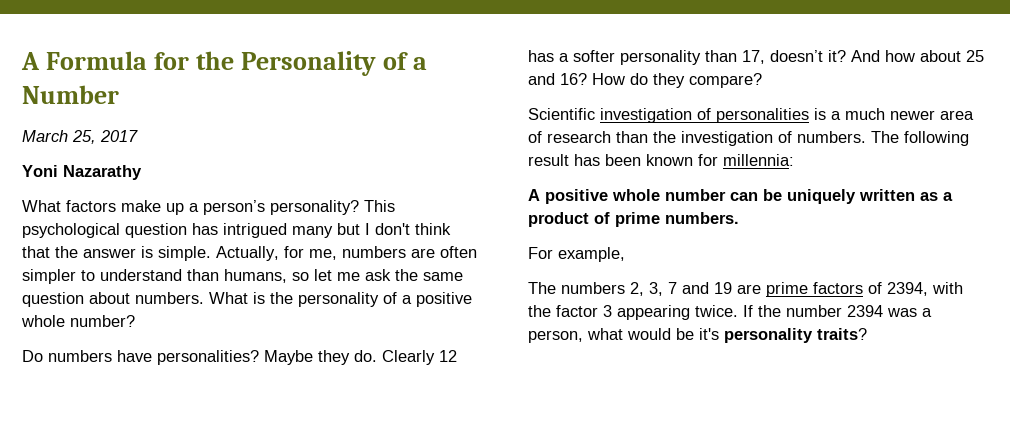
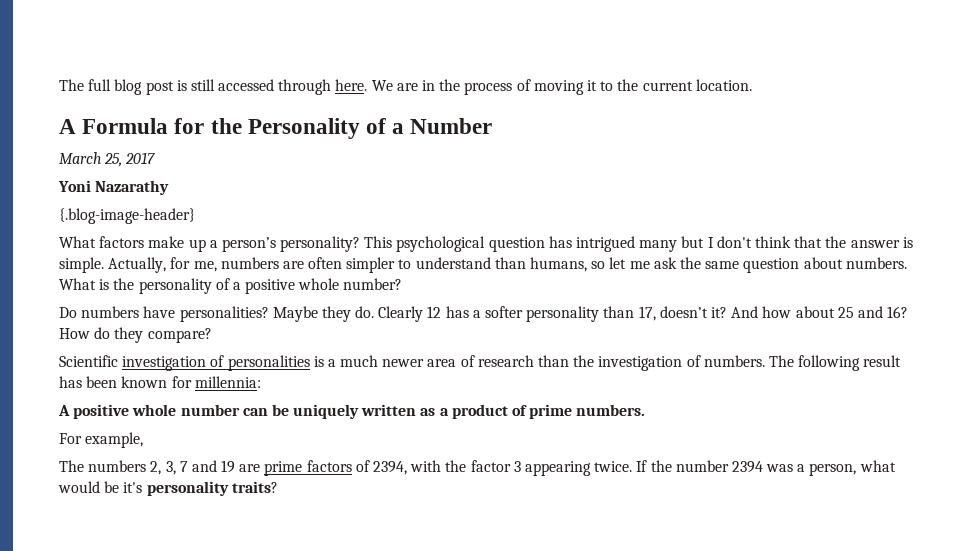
+ The full blog post is still accessed through here. We are in the process of moving it to the current location.
+ {.blog-image-header}

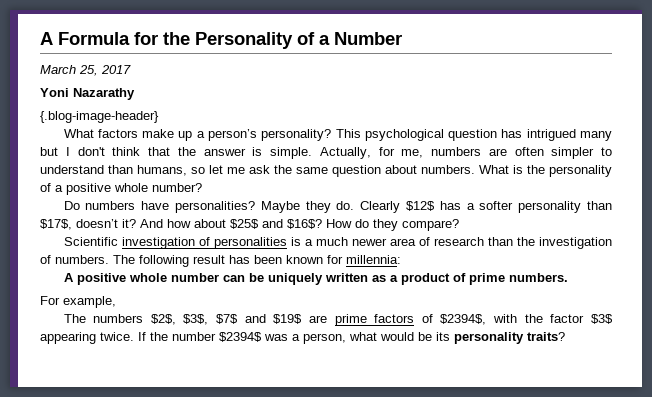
- The full blog post is still accessed through here. We are in the process of moving it to the current location.
- Clearly 12 has a softer personality than 17, doesn’t it?
+ Clearly $12$ has a softer personality than $17$, doesn’t it?
- And how about 25 and 16?
+ And how about $25$ and $16$?
- The numbers 2, 3, 7 and 19 are prime factors of 2394, with the factor 3 appearing twice.
+ The numbers $2$, $3$, $7$ and $19$ are prime factors of $2394$, with the factor $3$ appearing twice.
- If the number 2394 was a person, what would be it's personality traits?
+ If the number $2394$ was a person, what would be its personality traits?

